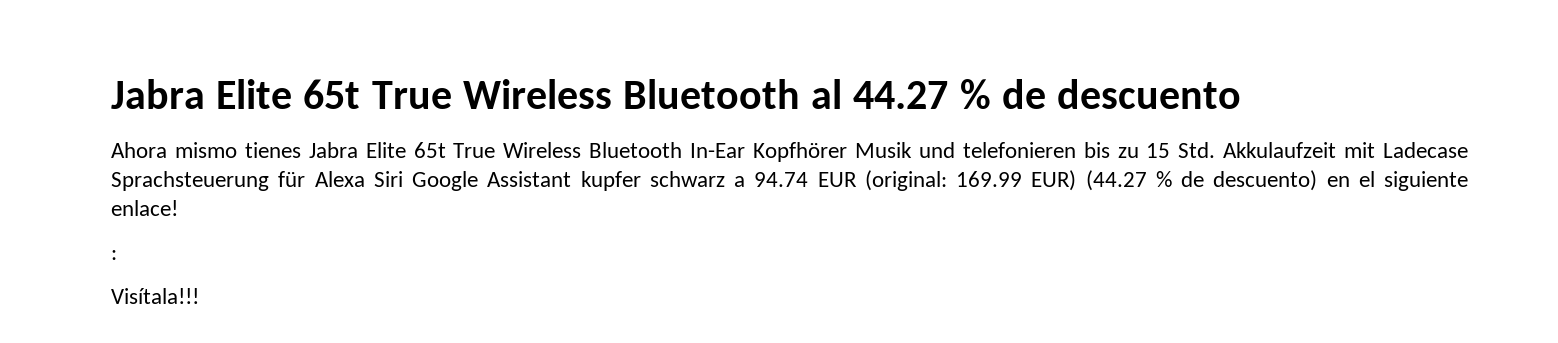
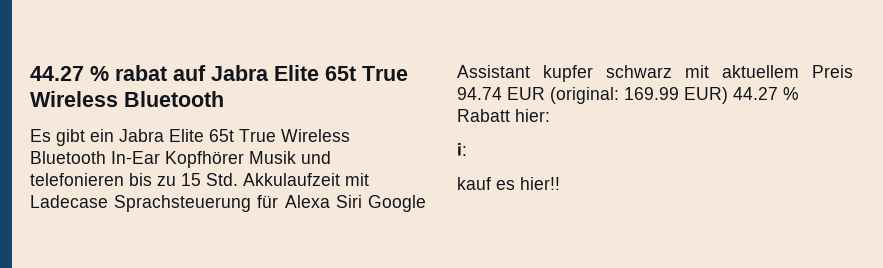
- Jabra Elite 65t True Wireless Bluetooth al 44.27 % de descuento
- Ahora mismo tienes Jabra Elite 65t True Wireless Bluetooth In-Ear Kopfhörer Musik und telefonieren bis zu 15 Std. Akkulaufzeit mit Ladecase Sprachsteuerung für Alexa Siri Google Assistant kupfer schwarz a 94.74 EUR (original: 169.99 EUR) (44.27 % de descuento) en el siguiente enlace!
- :
- Visítala!!!
+ 44.27 % rabat auf Jabra Elite 65t True Wireless Bluetooth
+ Es gibt ein Jabra Elite 65t True Wireless Bluetooth In-Ear Kopfhörer Musik und telefonieren bis zu 15 Std. Akkulaufzeit mit Ladecase Sprachsteuerung für Alexa Siri Google Assistant kupfer schwarz mit aktuellem Preis 94.74 EUR (original: 169.99 EUR) 44.27 % Rabatt hier:
+ ℹ:
+ kauf es hier!!

